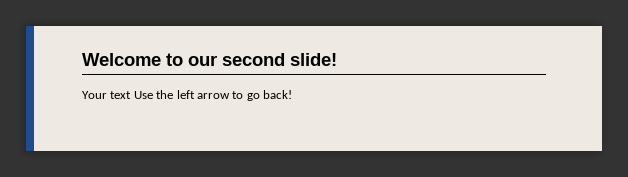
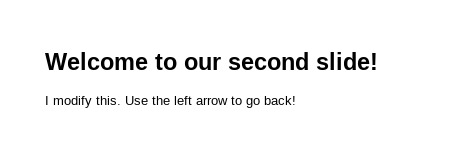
- Your text Use the left arrow to go back!
+ I modify this. Use the left arrow to go back!

